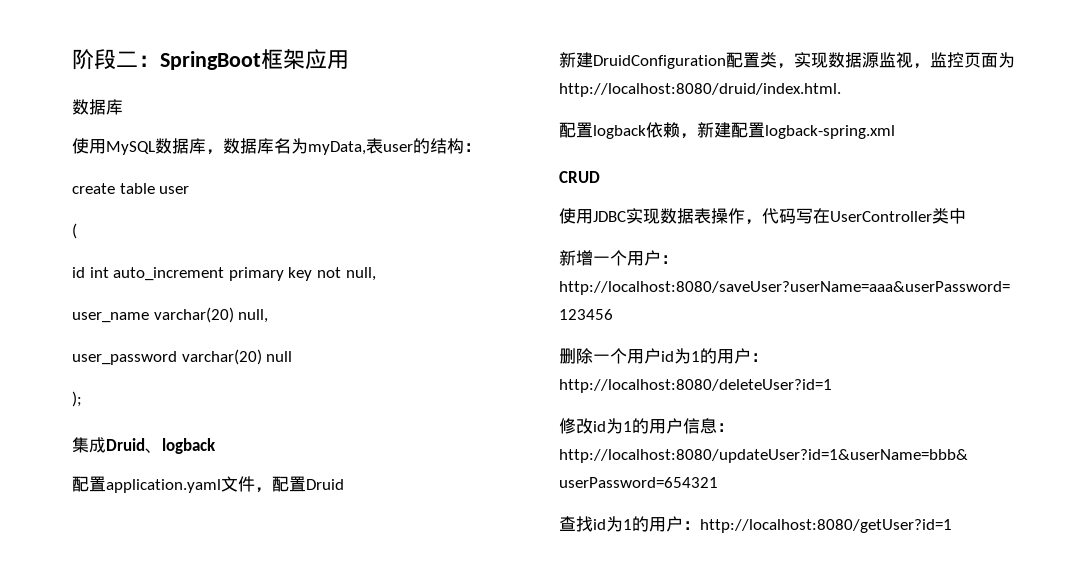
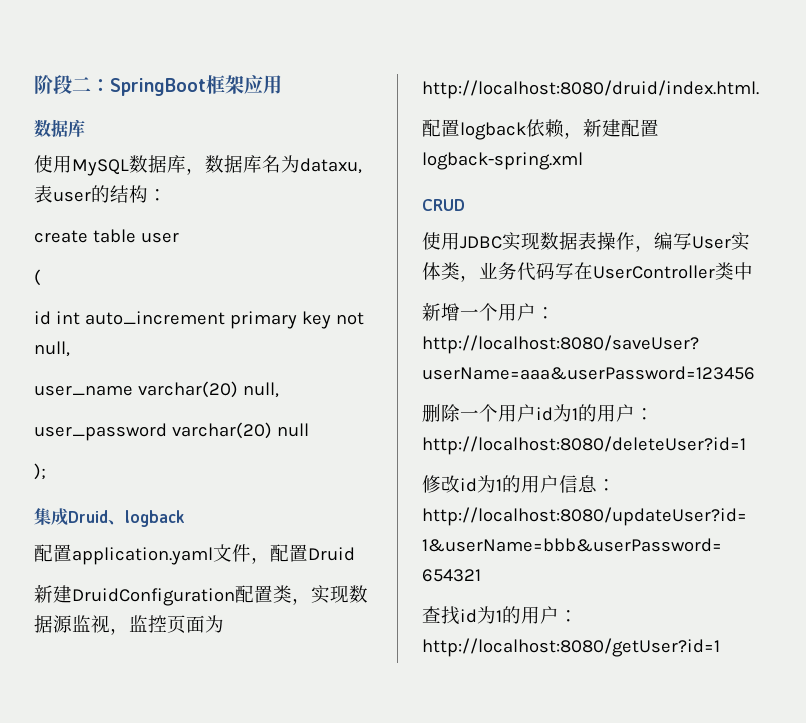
- 使用MySQL数据库，数据库名为myData,表user的结构：
+ 使用MySQL数据库，数据库名为dataxu,表user的结构：
- 使用JDBC实现数据表操作，代码写在UserController类中
+ 使用JDBC实现数据表操作，编写User实体类，业务代码写在UserController类中

